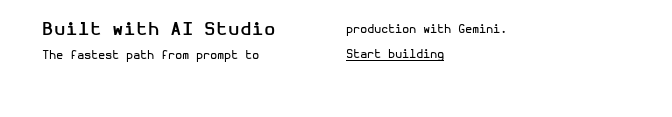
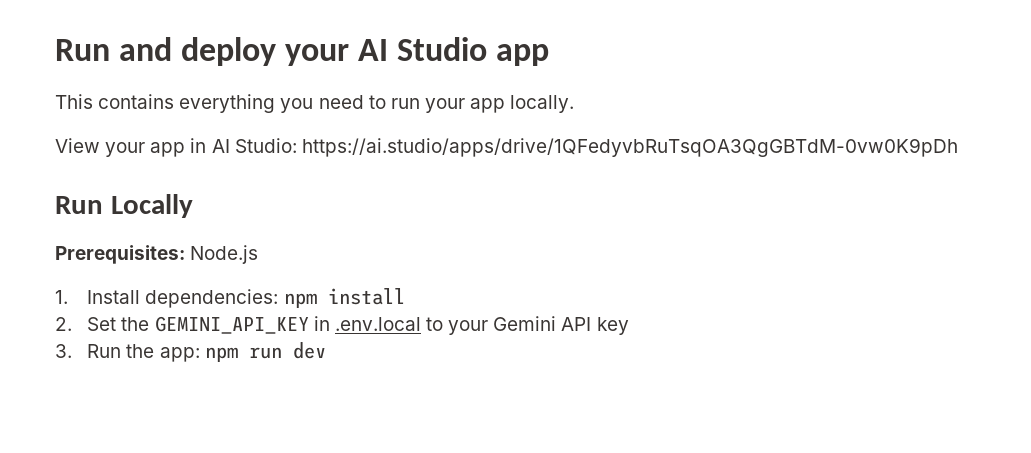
- Built with AI Studio
- The fastest path from prompt to production with Gemini.
- Start building
+ Run and deploy your AI Studio app
+ This contains everything you need to run your app locally.
+ View your app in AI Studio: https://ai.studio/apps/drive/1QFedyvbRuTsqOA3QgGBTdM-0vw0K9pDh
+ Run Locally
+ Prerequisites: Node.js
+ 1. Install dependencies: npm install
+ 2. Set the GEMINI_API_KEY in .env.local to your Gemini API key
+ 3. Run the app: npm run dev

